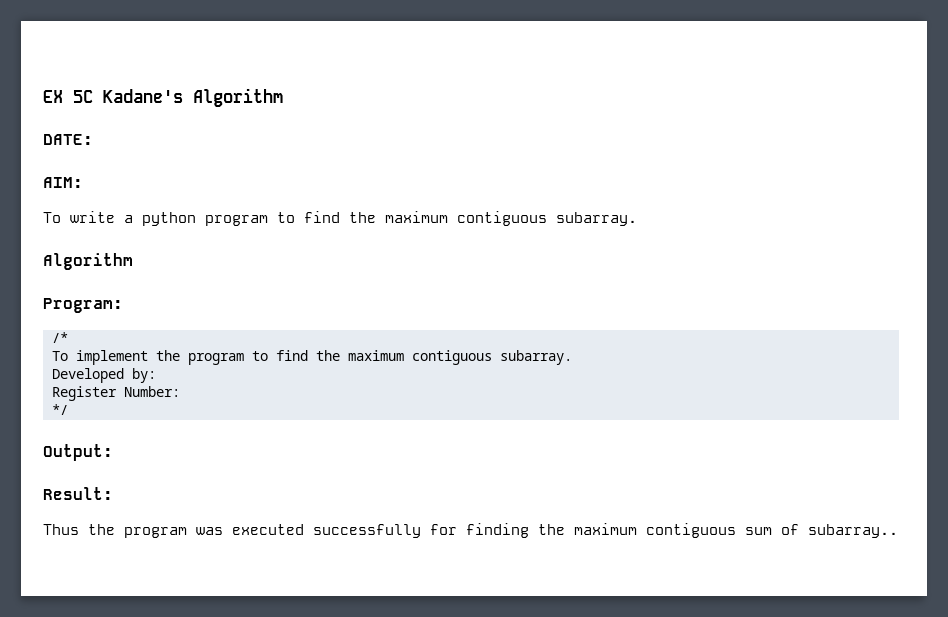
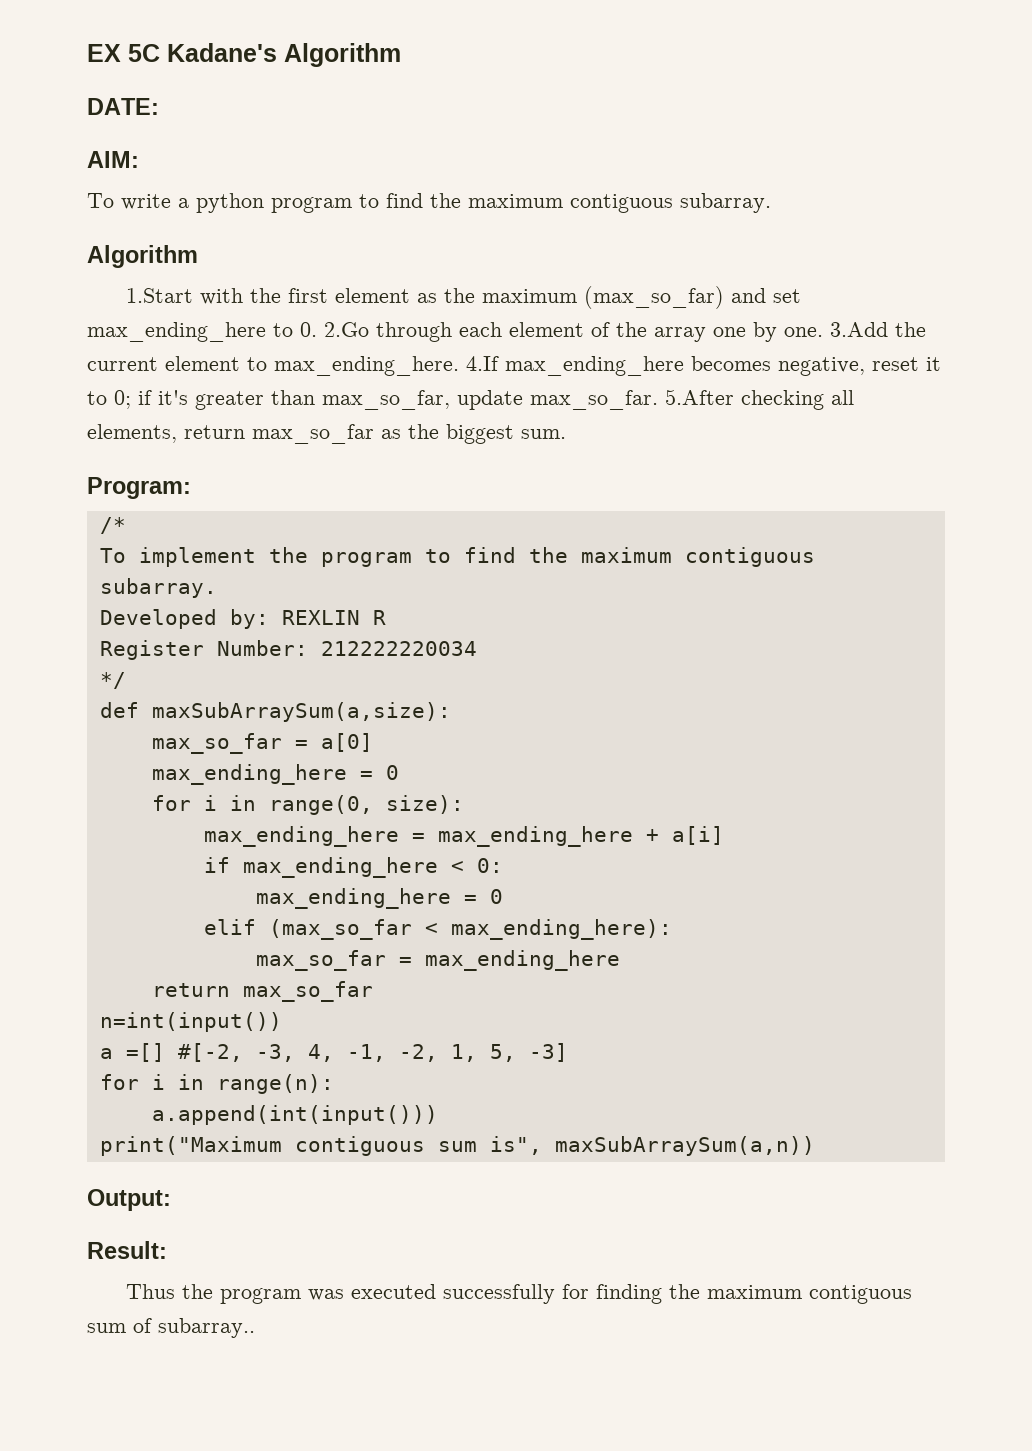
+ 1.Start with the first element as the maximum (max_so_far) and set max_ending_here to 0. 2.Go through each element of the array one by one. 3.Add the current element to max_ending_here. 4.If max_ending_here becomes negative, reset it to 0; if it's greater than max_so_far, update max_so_far. 5.After checking all elements, return max_so_far as the biggest sum.
- Developed by:
+ Developed by: REXLIN R
- Register Number:
+ Register Number: 212222220034
+ def maxSubArraySum(a,size):
+ max_so_far = a[0]
+ max_ending_here = 0
+ for i in range(0, size):
+ max_ending_here = max_ending_here + a[i]
+ if max_ending_here < 0:
+ max_ending_here = 0
+ elif (max_so_far < max_ending_here):
+ max_so_far = max_ending_here
+ return max_so_far
+ n=int(input())
+ a =[] #[-2, -3, 4, -1, -2, 1, 5, -3]
+ for i in range(n):
+ a.append(int(input()))
+ print("Maximum contiguous sum is", maxSubArraySum(a,n))

